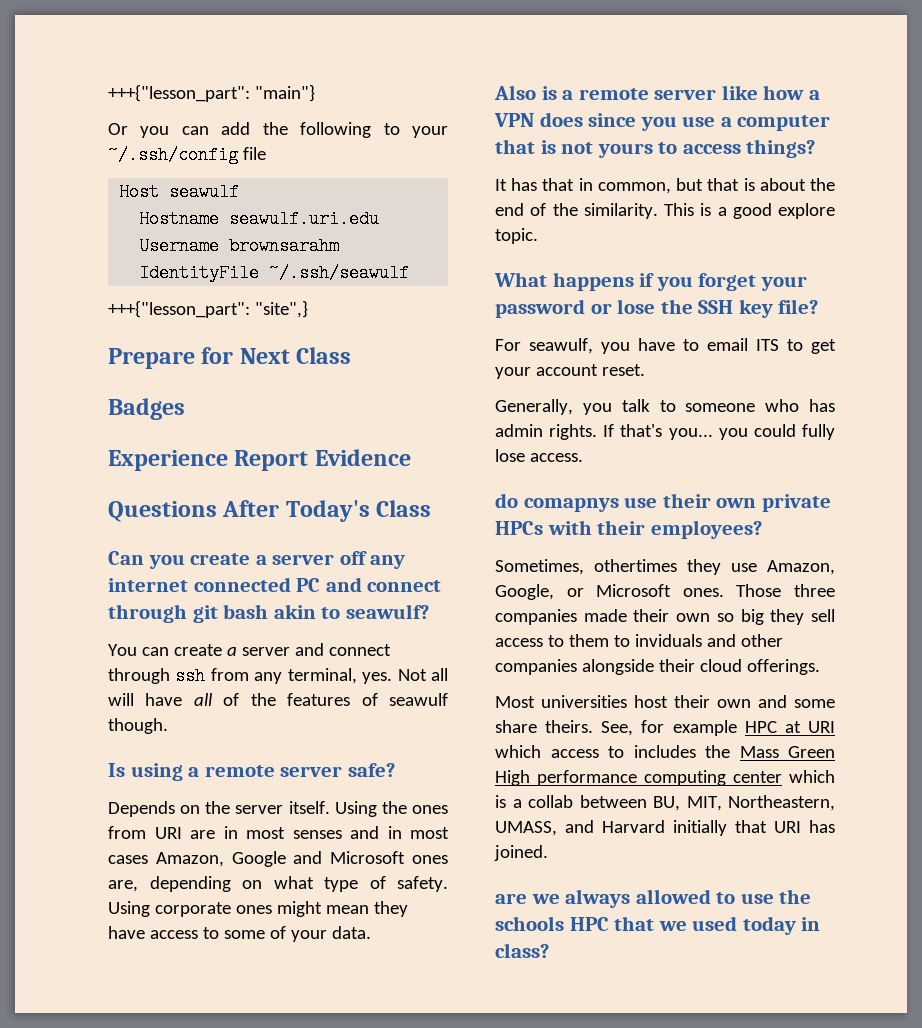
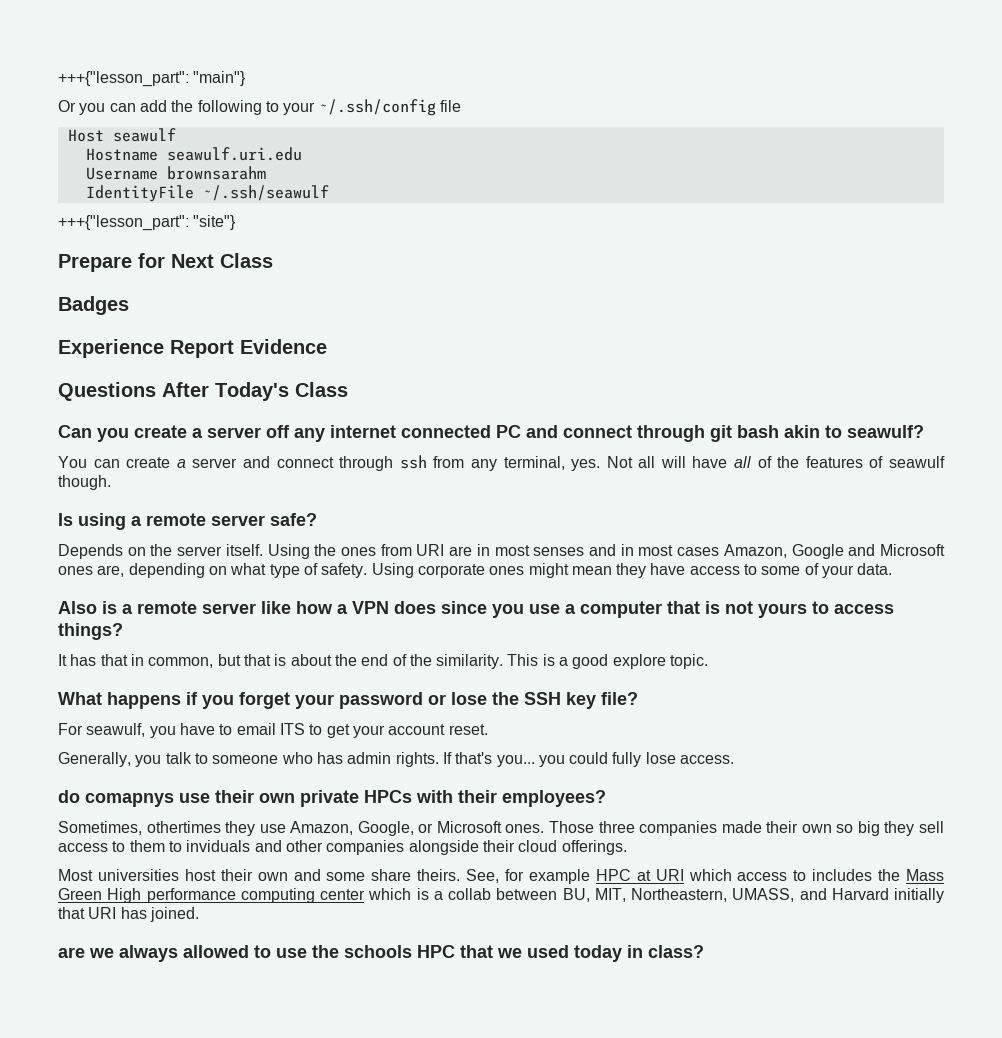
- +++{"lesson_part": "site",}
+ +++{"lesson_part": "site"}

